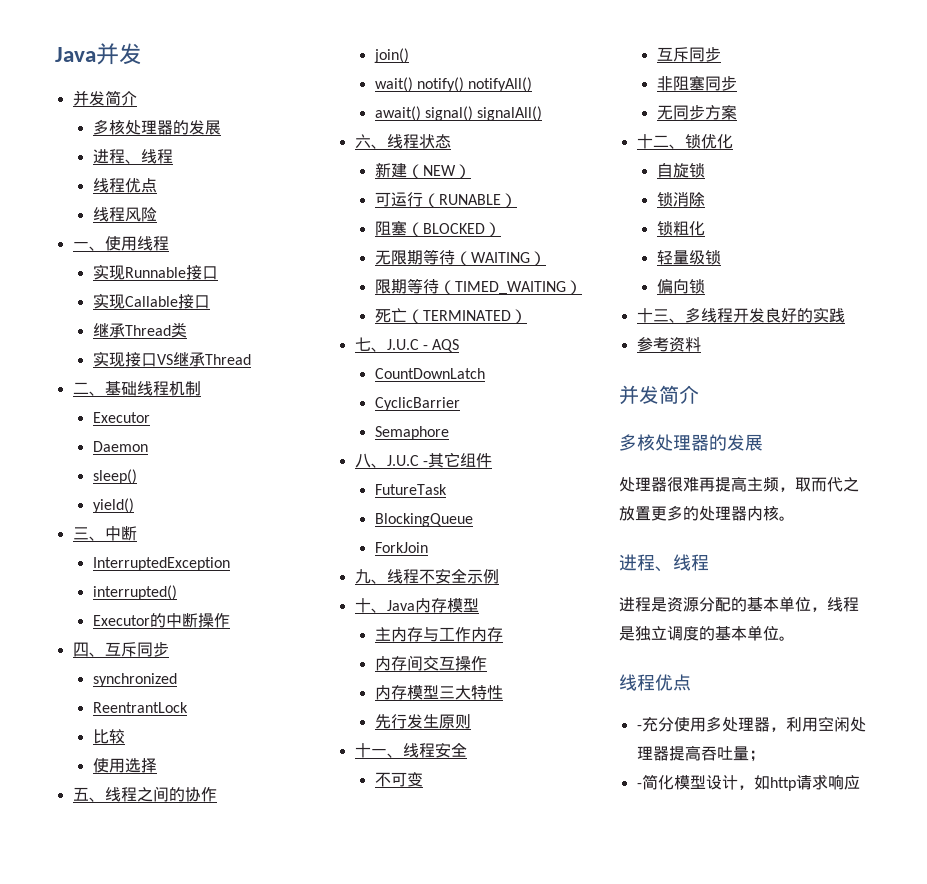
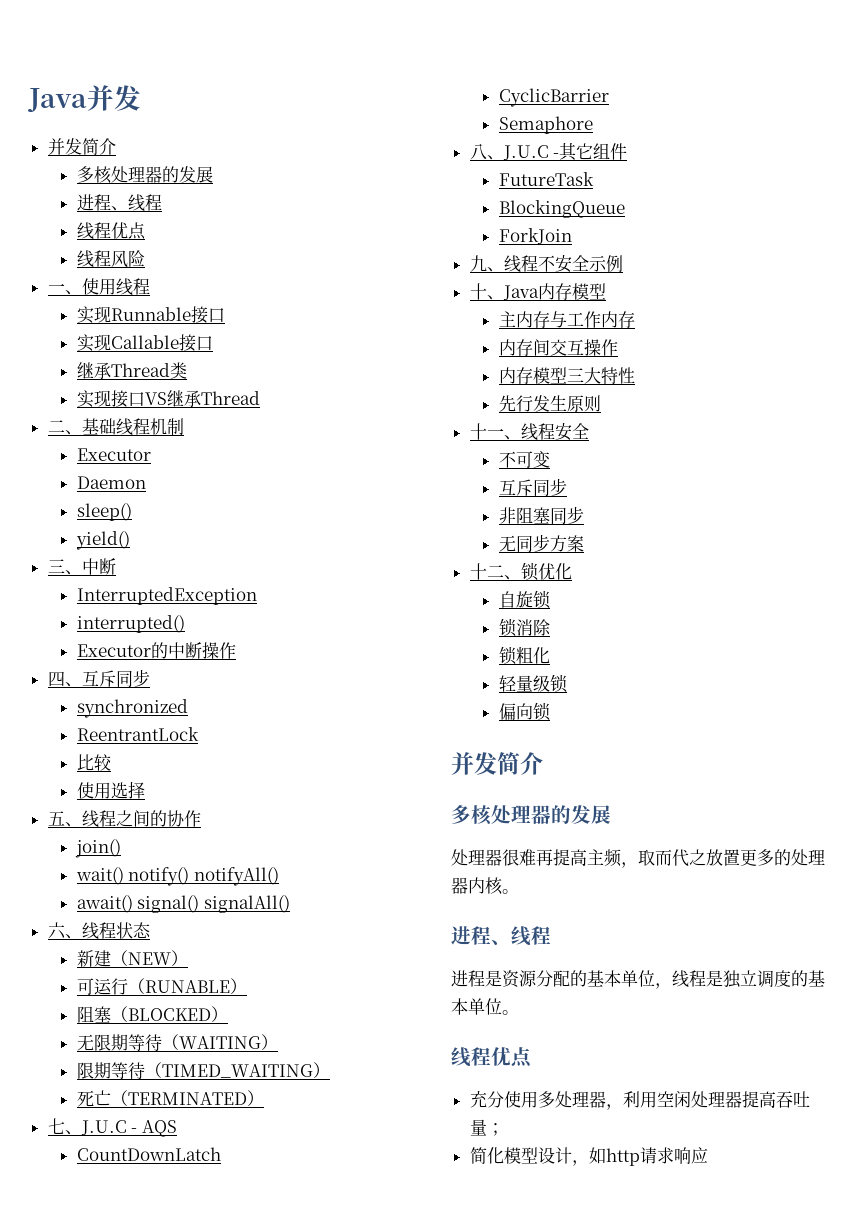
- 十三、多线程开发良好的实践
- 参考资料
- -充分使用多处理器，利用空闲处理器提高吞吐量；
+ 充分使用多处理器，利用空闲处理器提高吞吐量；
- -简化模型设计，如http请求响应
+ 简化模型设计，如http请求响应

